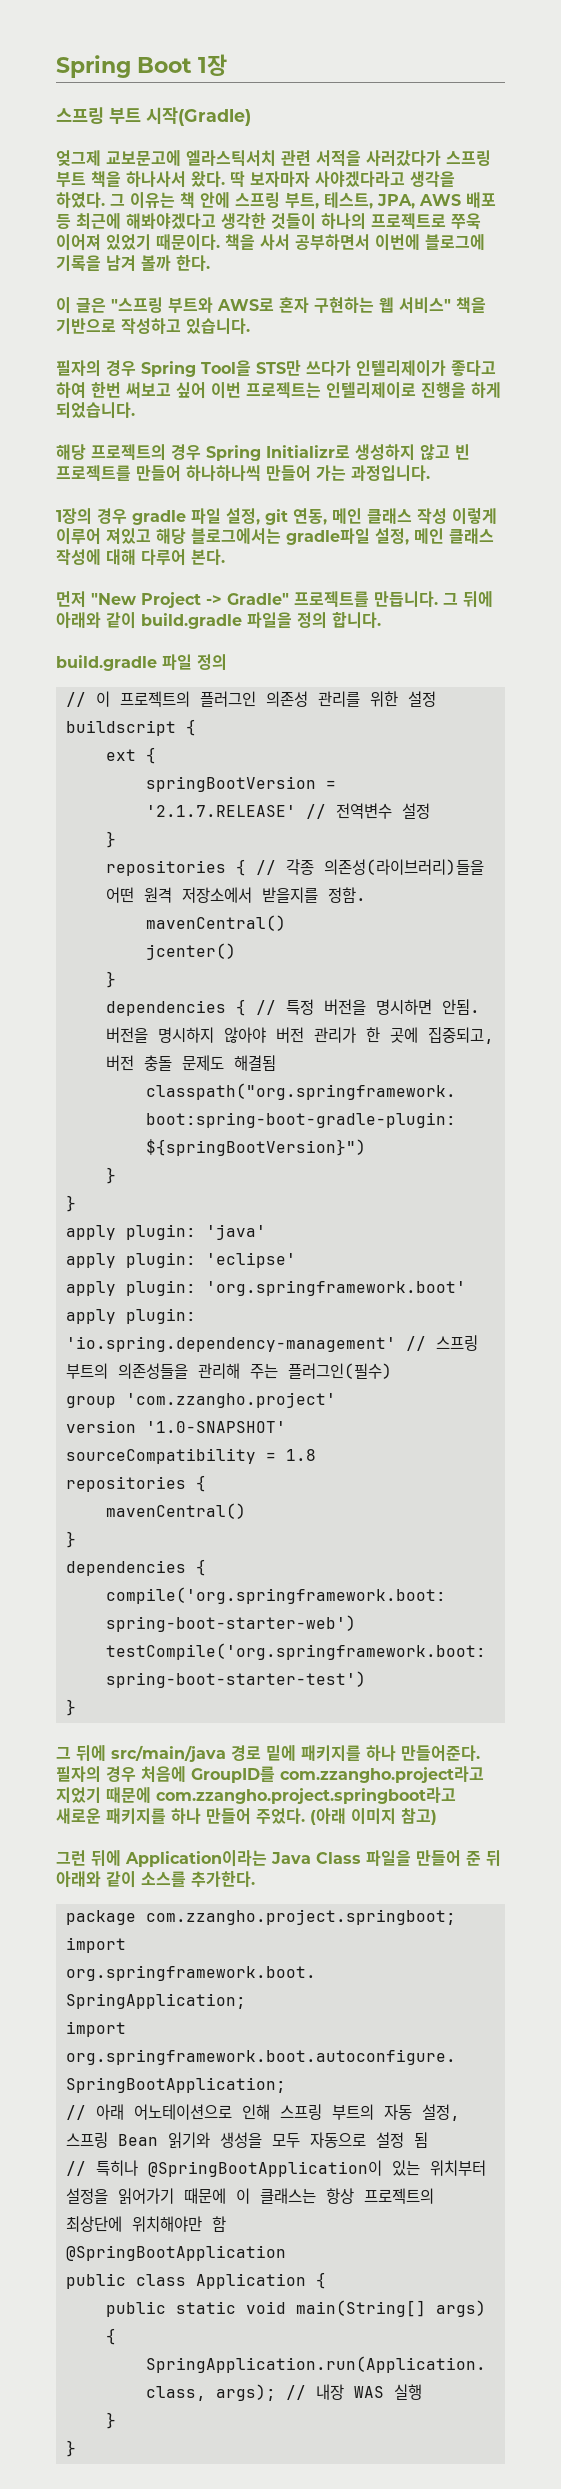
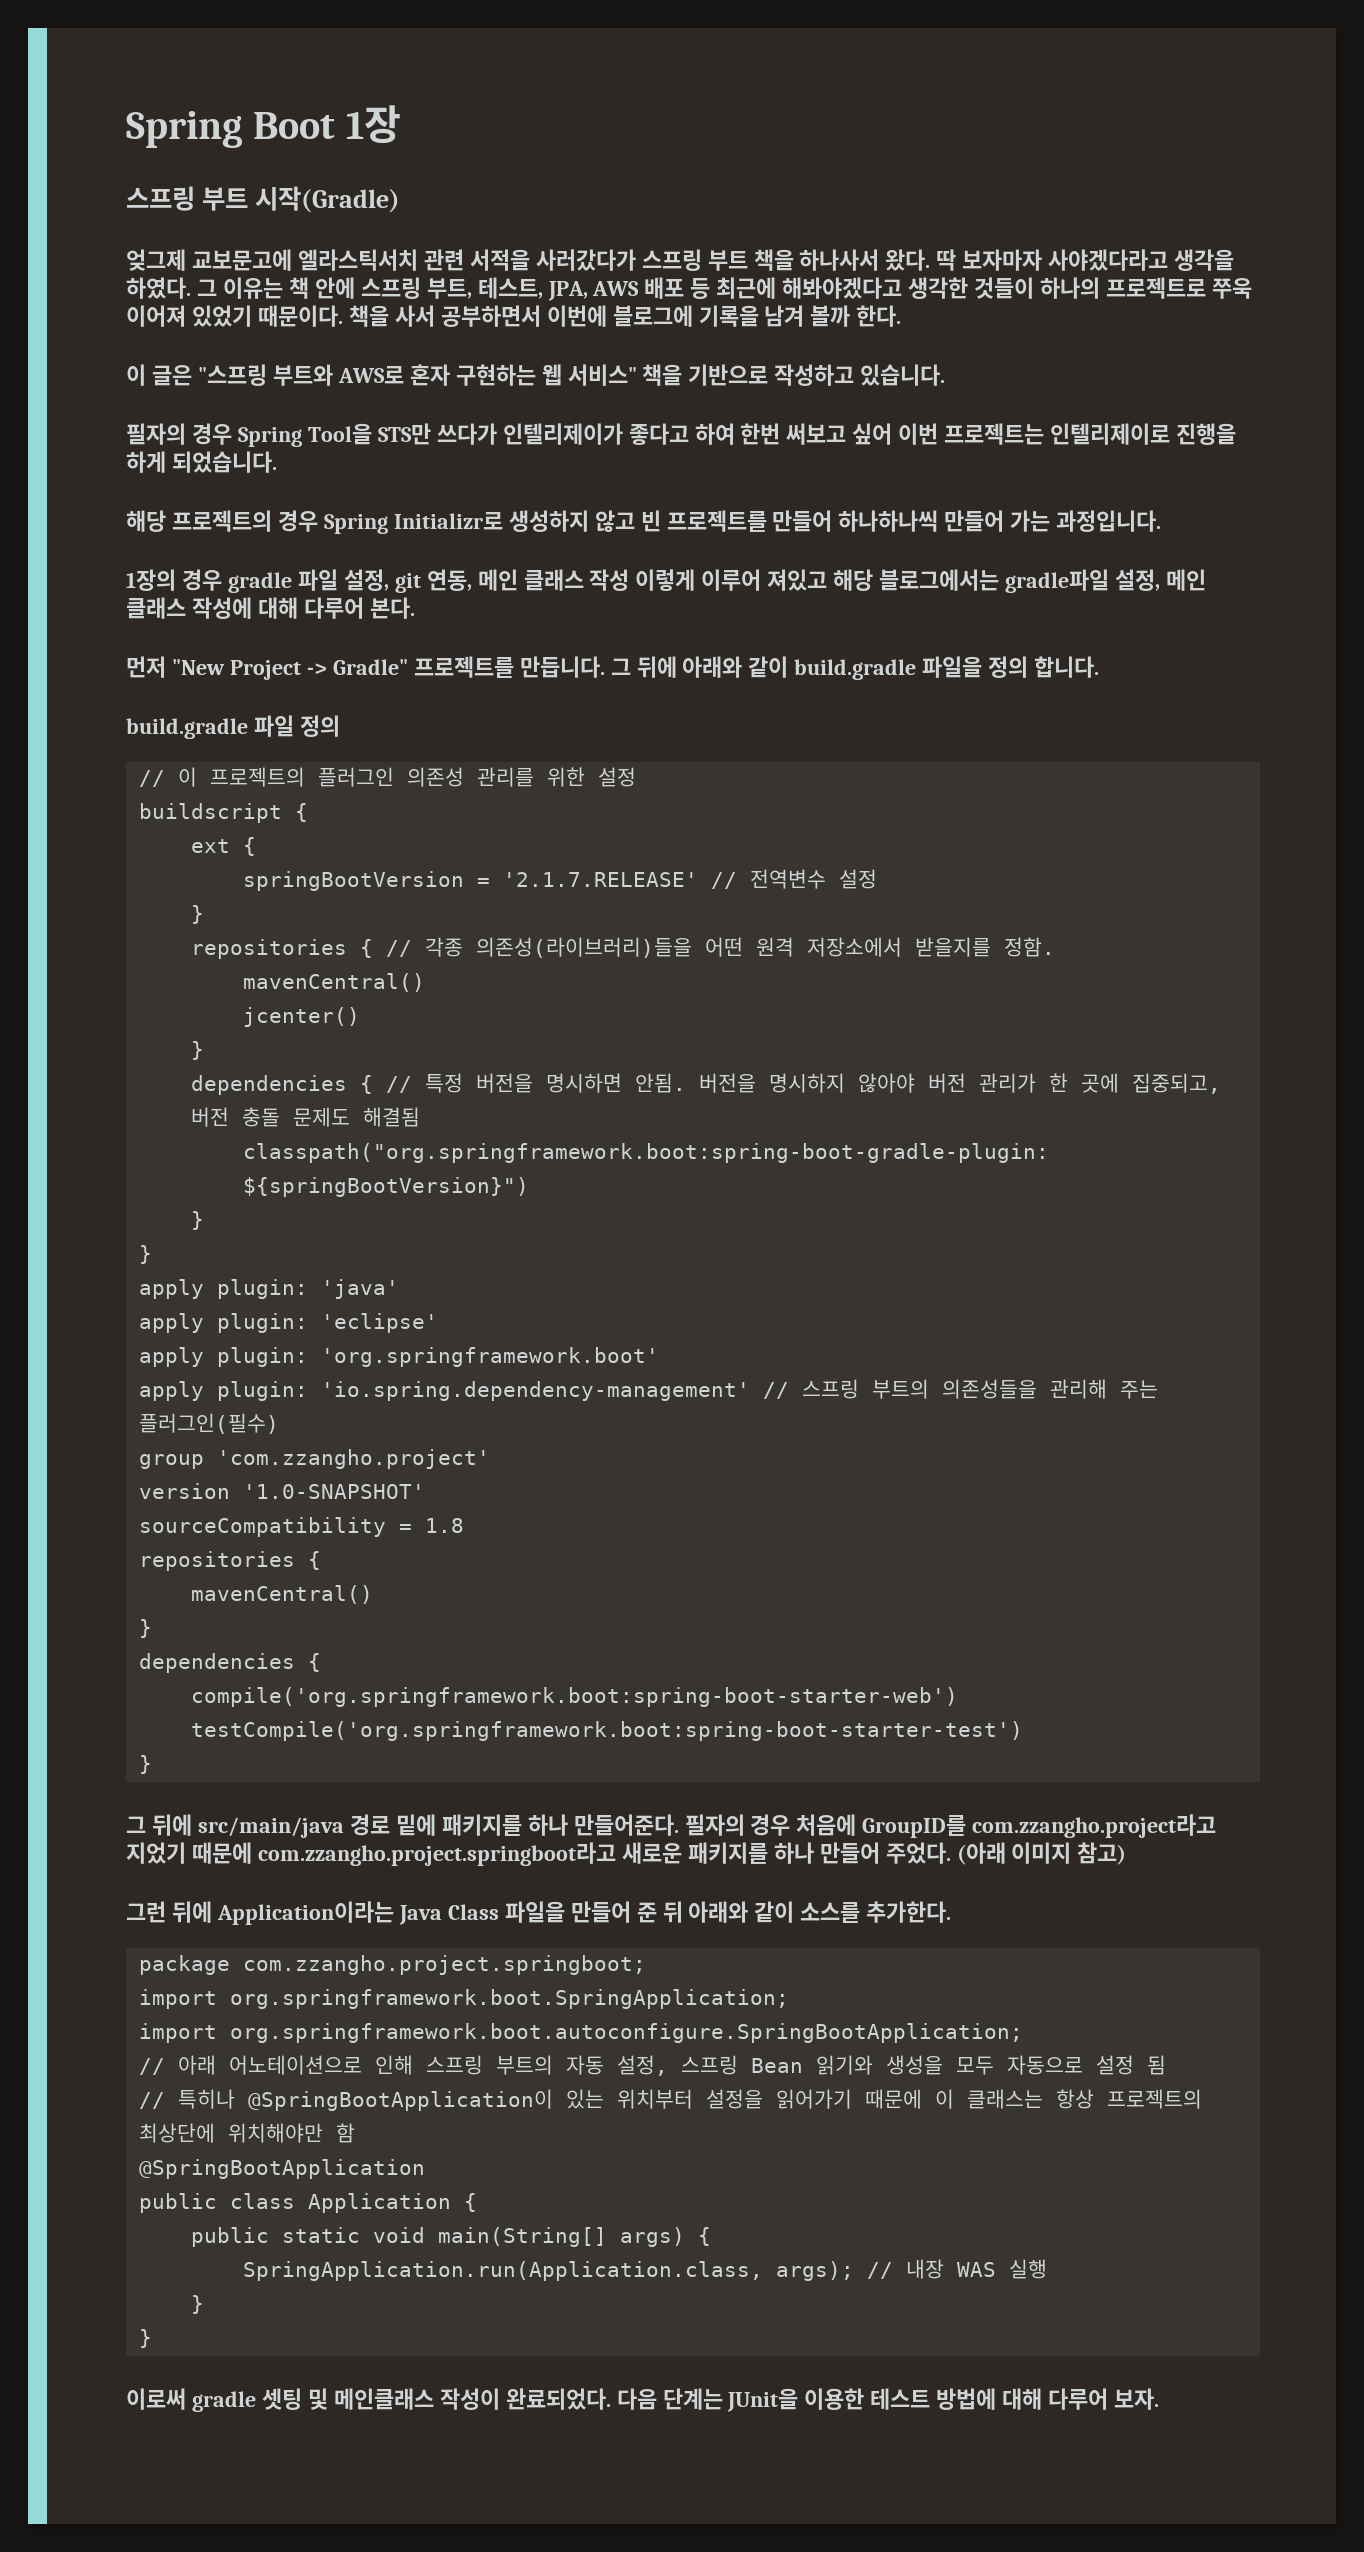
+ 이로써 gradle 셋팅 및 메인클래스 작성이 완료되었다. 다음 단계는 JUnit을 이용한 테스트 방법에 대해 다루어 보자.

